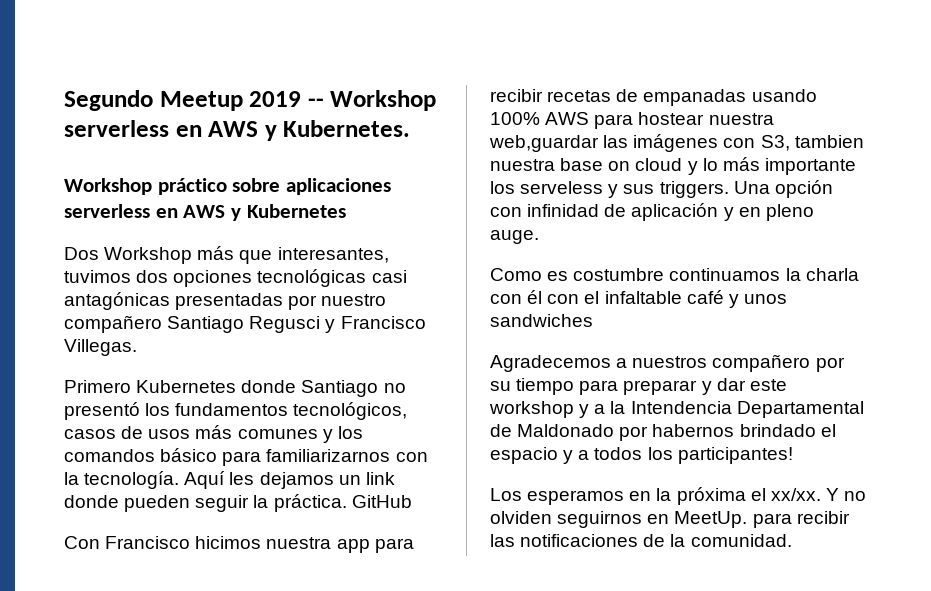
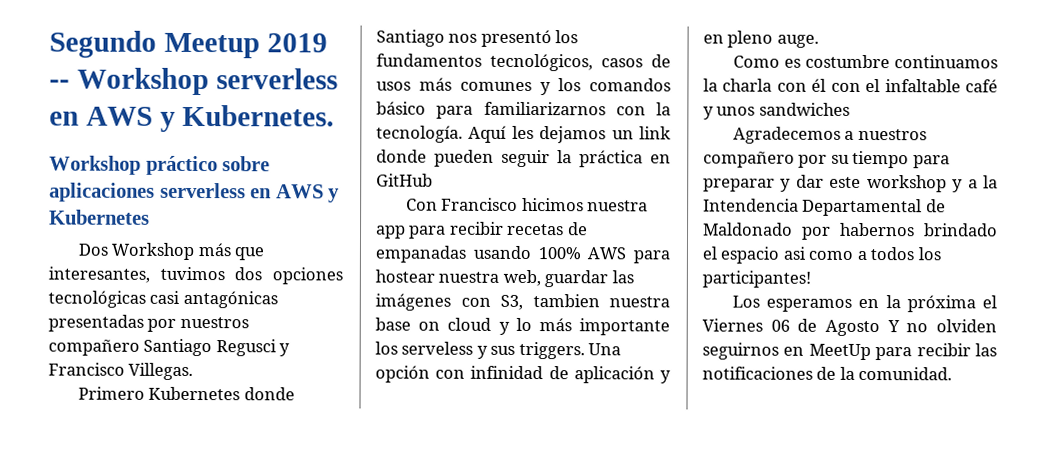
- Dos Workshop más que interesantes, tuvimos dos opciones tecnológicas casi antagónicas presentadas por nuestro compañero Santiago Regusci y Francisco Villegas.
+ Dos Workshop más que interesantes, tuvimos dos opciones tecnológicas casi antagónicas presentadas por nuestros compañero Santiago Regusci y Francisco Villegas.
- Primero Kubernetes donde Santiago no presentó los fundamentos tecnológicos, casos de usos más comunes y los comandos básico para familiarizarnos con la tecnología.
+ Primero Kubernetes donde Santiago nos presentó los fundamentos tecnológicos, casos de usos más comunes y los comandos básico para familiarizarnos con la tecnología.
- Aquí les dejamos un link donde pueden seguir la práctica. GitHub
+ Aquí les dejamos un link donde pueden seguir la práctica en GitHub
- Con Francisco hicimos nuestra app para recibir recetas de empanadas usando 100% AWS para hostear nuestra web,guardar las imágenes con S3, tambien nuestra base on cloud y lo más importante los serveless y sus triggers.
+ Con Francisco hicimos nuestra app para recibir recetas de empanadas usando 100% AWS para hostear nuestra web, guardar las imágenes con S3, tambien nuestra base on cloud y lo más importante los serveless y sus triggers.
- Agradecemos a nuestros compañero por su tiempo para preparar y dar este workshop y a la Intendencia Departamental de Maldonado por habernos brindado el espacio y a todos los participantes!
+ Agradecemos a nuestros compañero por su tiempo para preparar y dar este workshop y a la Intendencia Departamental de Maldonado por habernos brindado el espacio asi como a todos los participantes!
- Los esperamos en la próxima el xx/xx. Y no olviden seguirnos en MeetUp. para recibir las notificaciones de la comunidad.
+ Los esperamos en la próxima el Viernes 06 de Agosto Y no olviden seguirnos en MeetUp para recibir las notificaciones de la comunidad.

